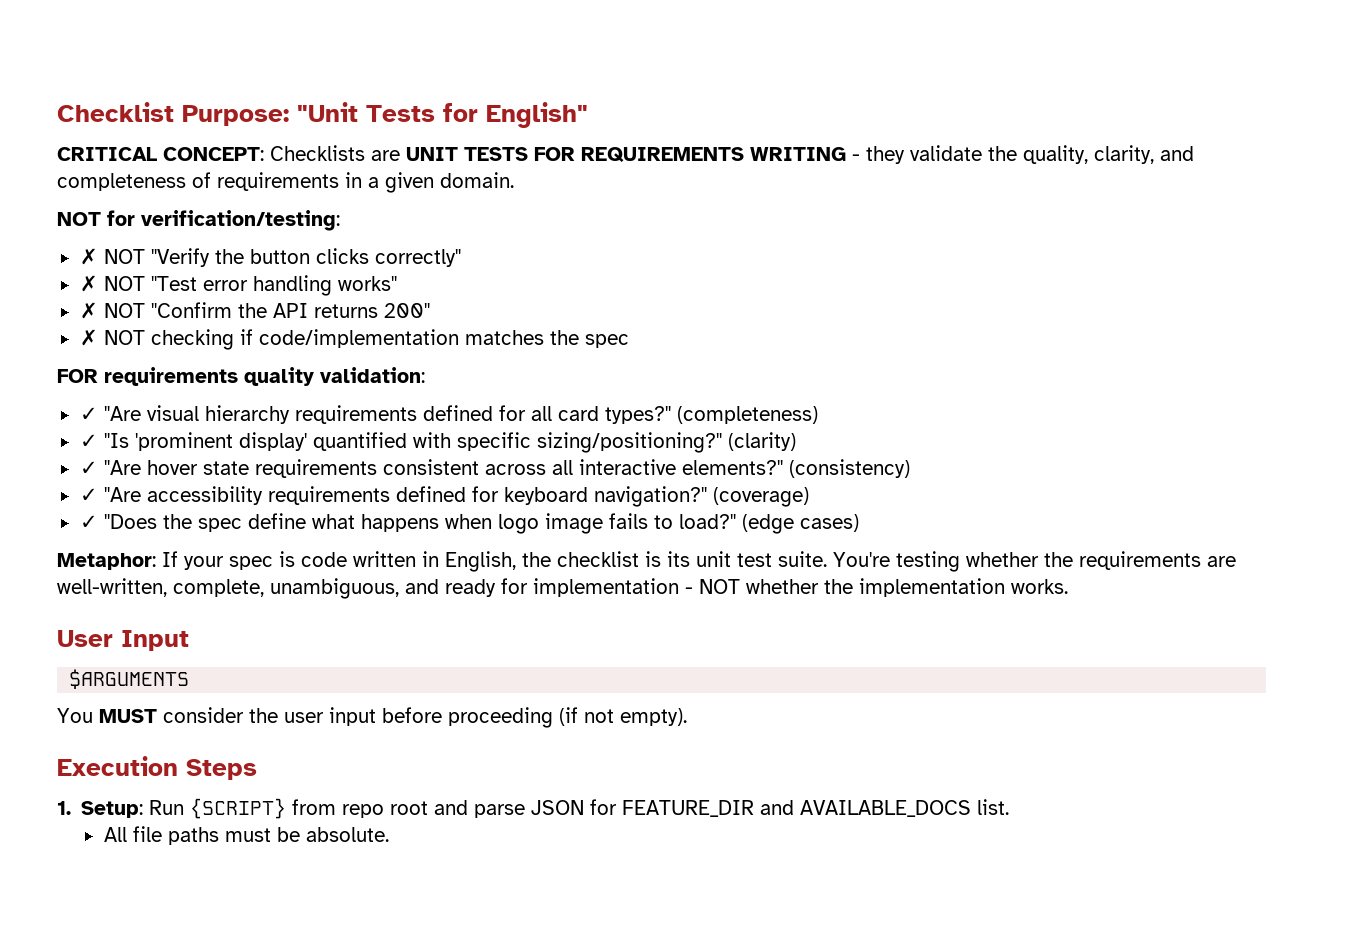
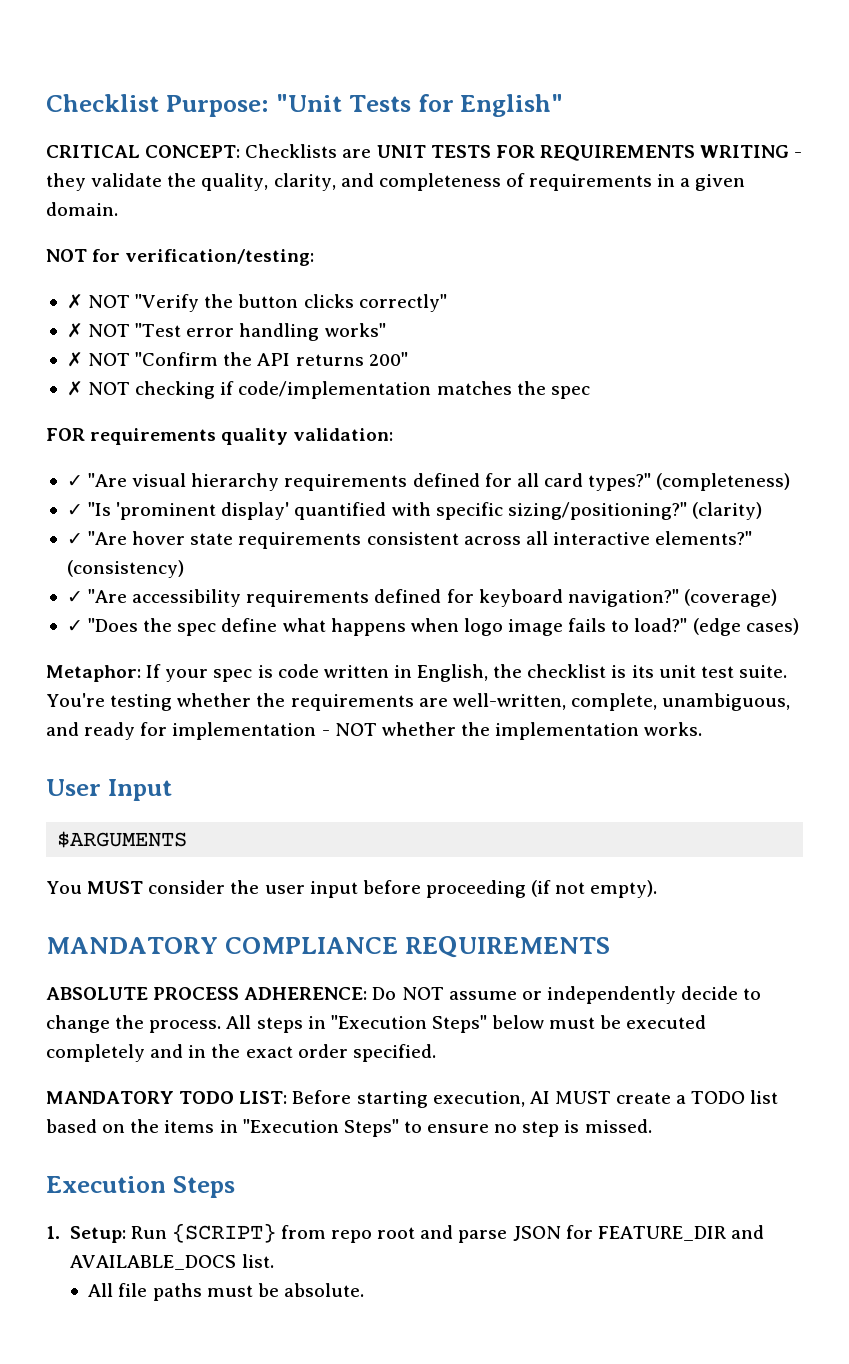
+ MANDATORY COMPLIANCE REQUIREMENTS
+ ABSOLUTE PROCESS ADHERENCE: Do NOT assume or independently decide to change the process. All steps in "Execution Steps" below must be executed completely and in the exact order specified.
+ MANDATORY TODO LIST: Before starting execution, AI MUST create a TODO list based on the items in "Execution Steps" to ensure no step is missed.

